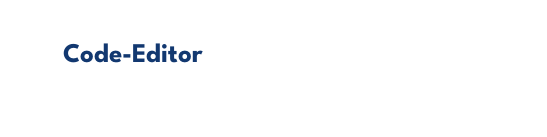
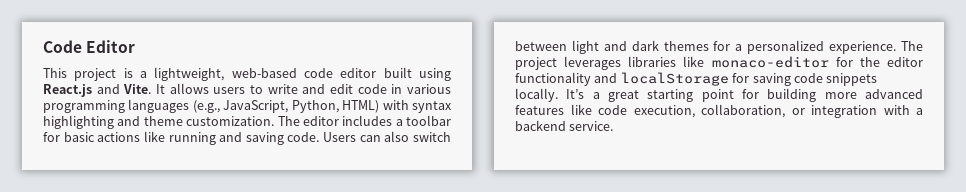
- Code-Editor
+ Code Editor
+ This project is a lightweight, web-based code editor built using React.js and Vite. It allows users to write and edit code in various programming languages (e.g., JavaScript, Python, HTML) with syntax highlighting and theme customization. The editor includes a toolbar for basic actions like running and saving code. Users can also switch between light and dark themes for a personalized experience. The project leverages libraries like monaco-editor for the editor functionality and localStorage for saving code snippets locally. It’s a great starting point for building more advanced features like code execution, collaboration, or integration with a backend service.

